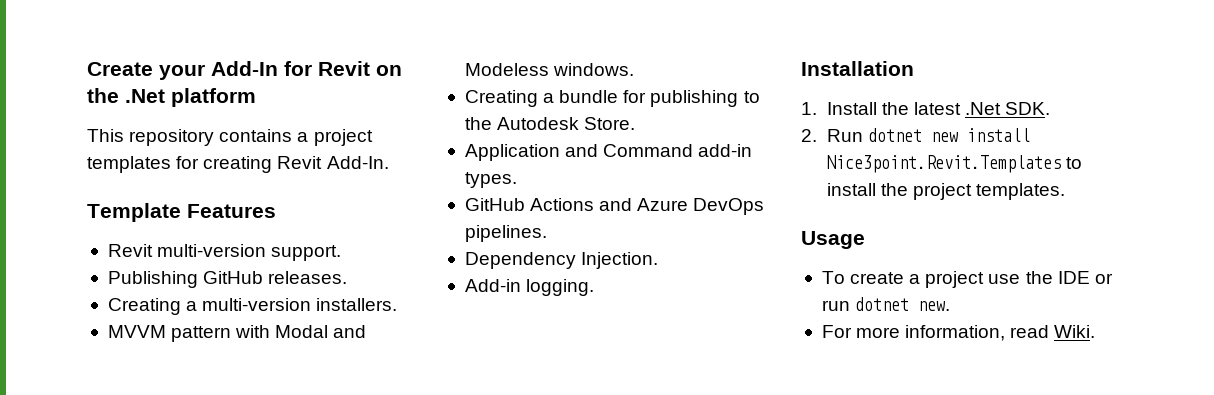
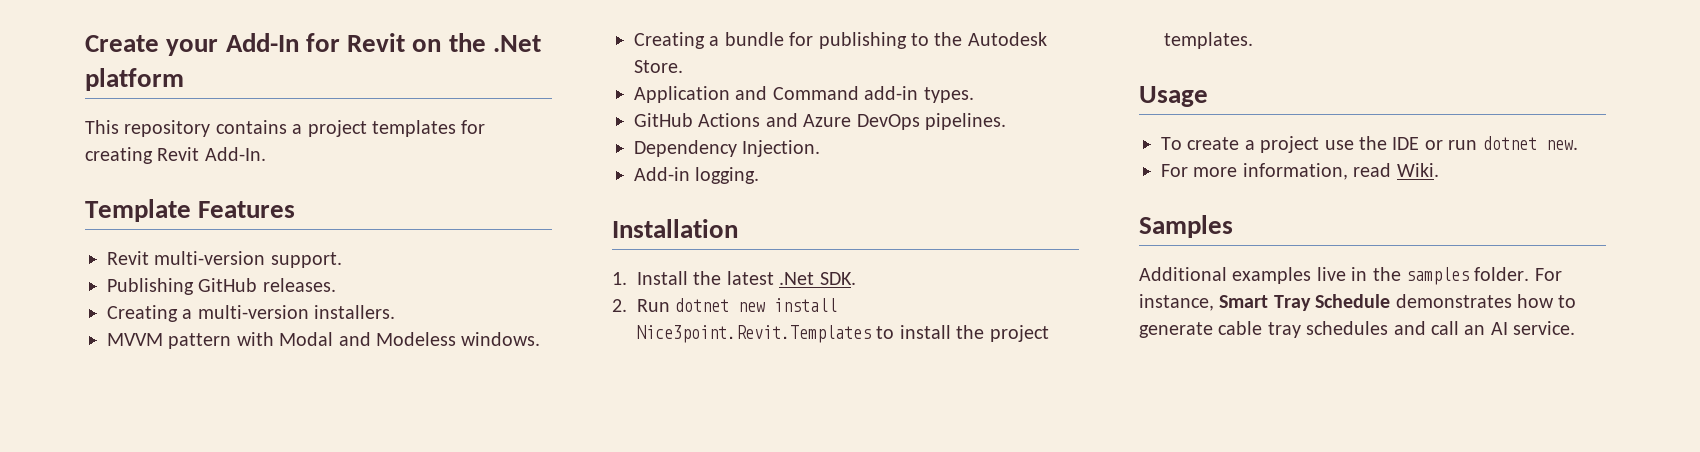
+ Samples
+ Additional examples live in the samples folder. For instance, Smart Tray Schedule demonstrates how to generate cable tray schedules and call an AI service.

